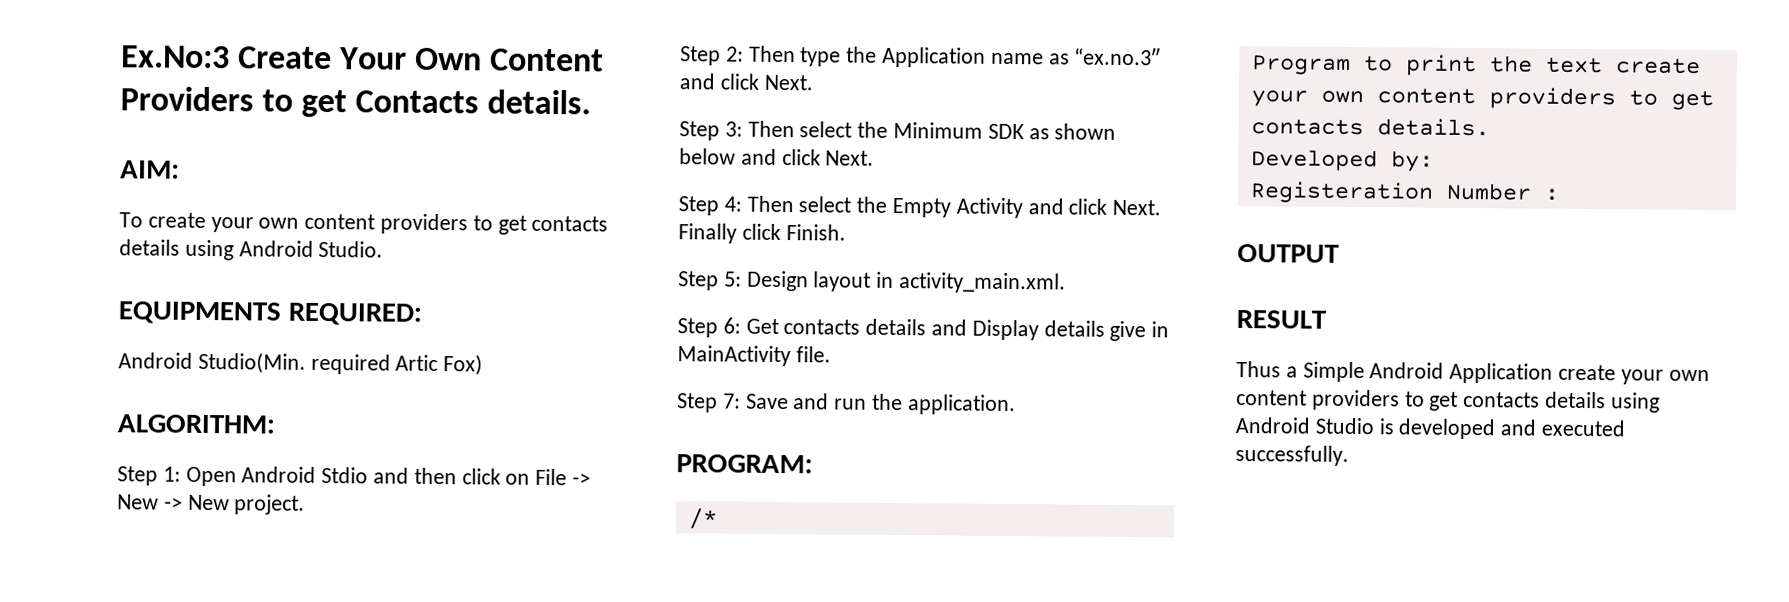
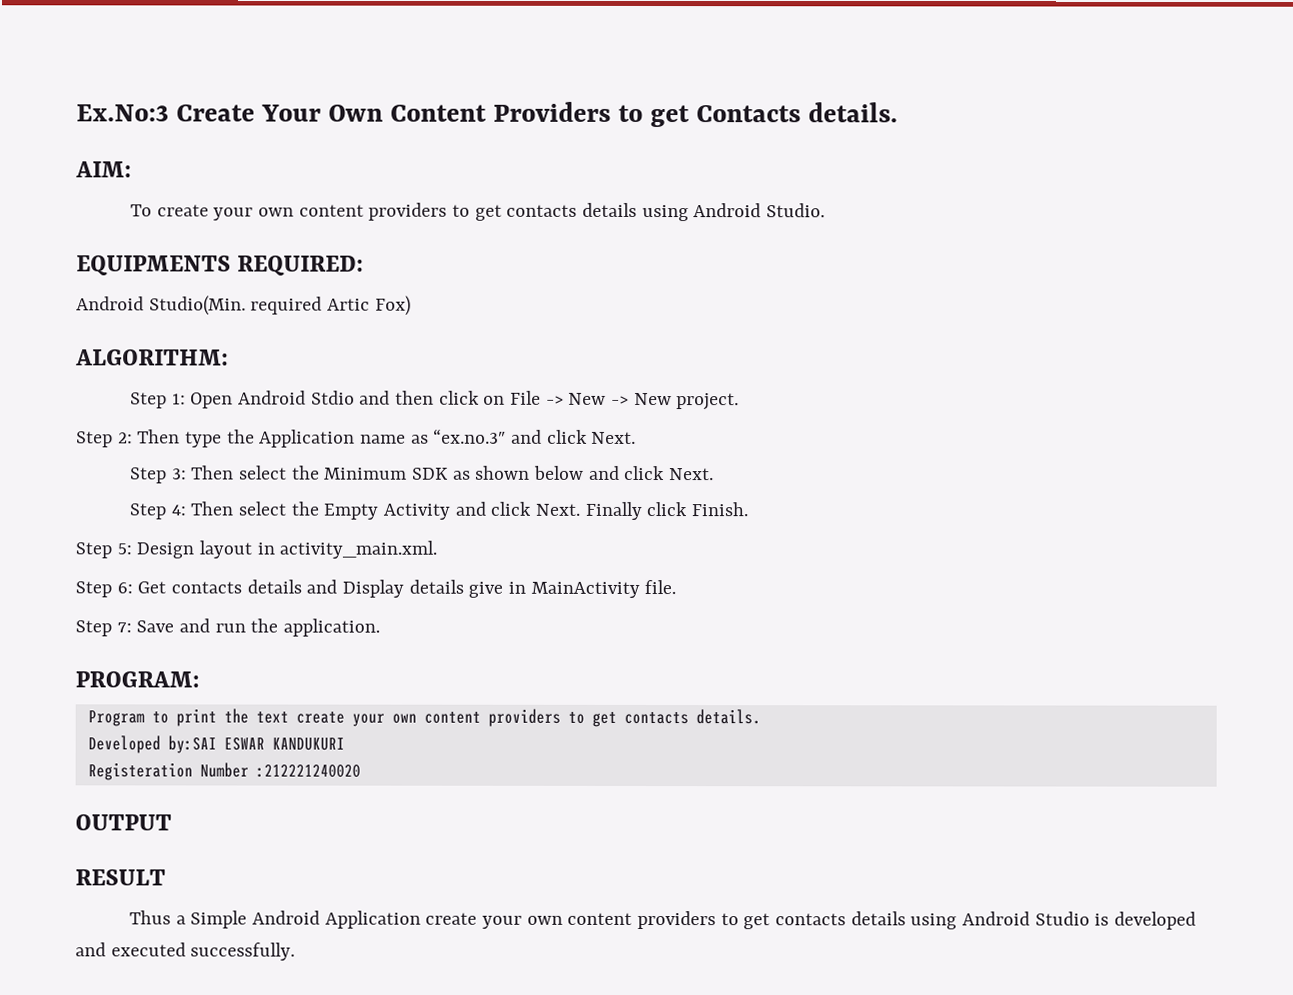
- /*
- Developed by:
+ Developed by:SAI ESWAR KANDUKURI
- Registeration Number :
+ Registeration Number :212221240020

